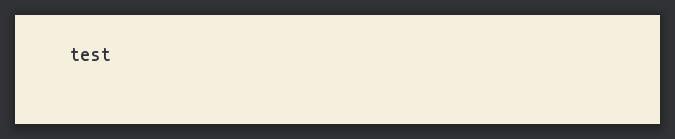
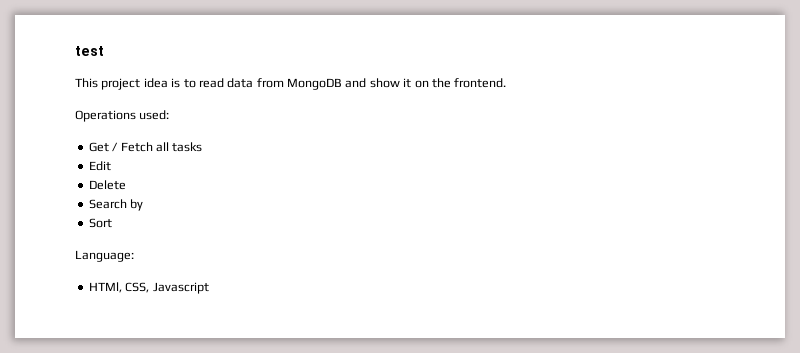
+ This project idea is to read data from MongoDB and show it on the frontend.
+ Operations used:
+ Get / Fetch all tasks
+ Edit
+ Delete
+ Search by
+ Sort
+ Language:
+ HTMl, CSS, Javascript

